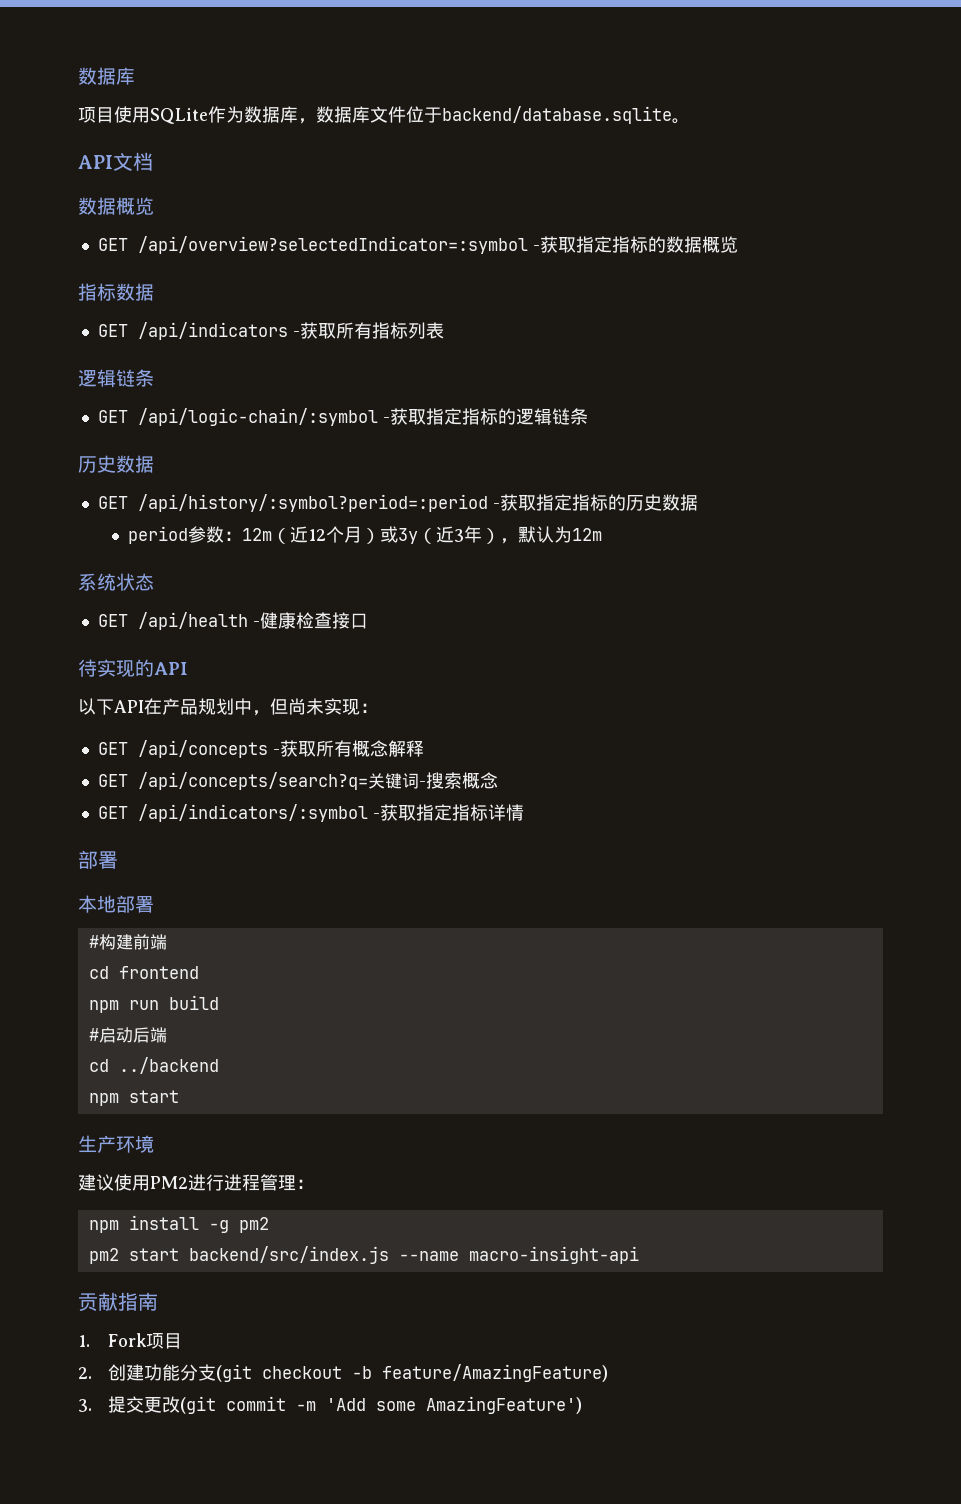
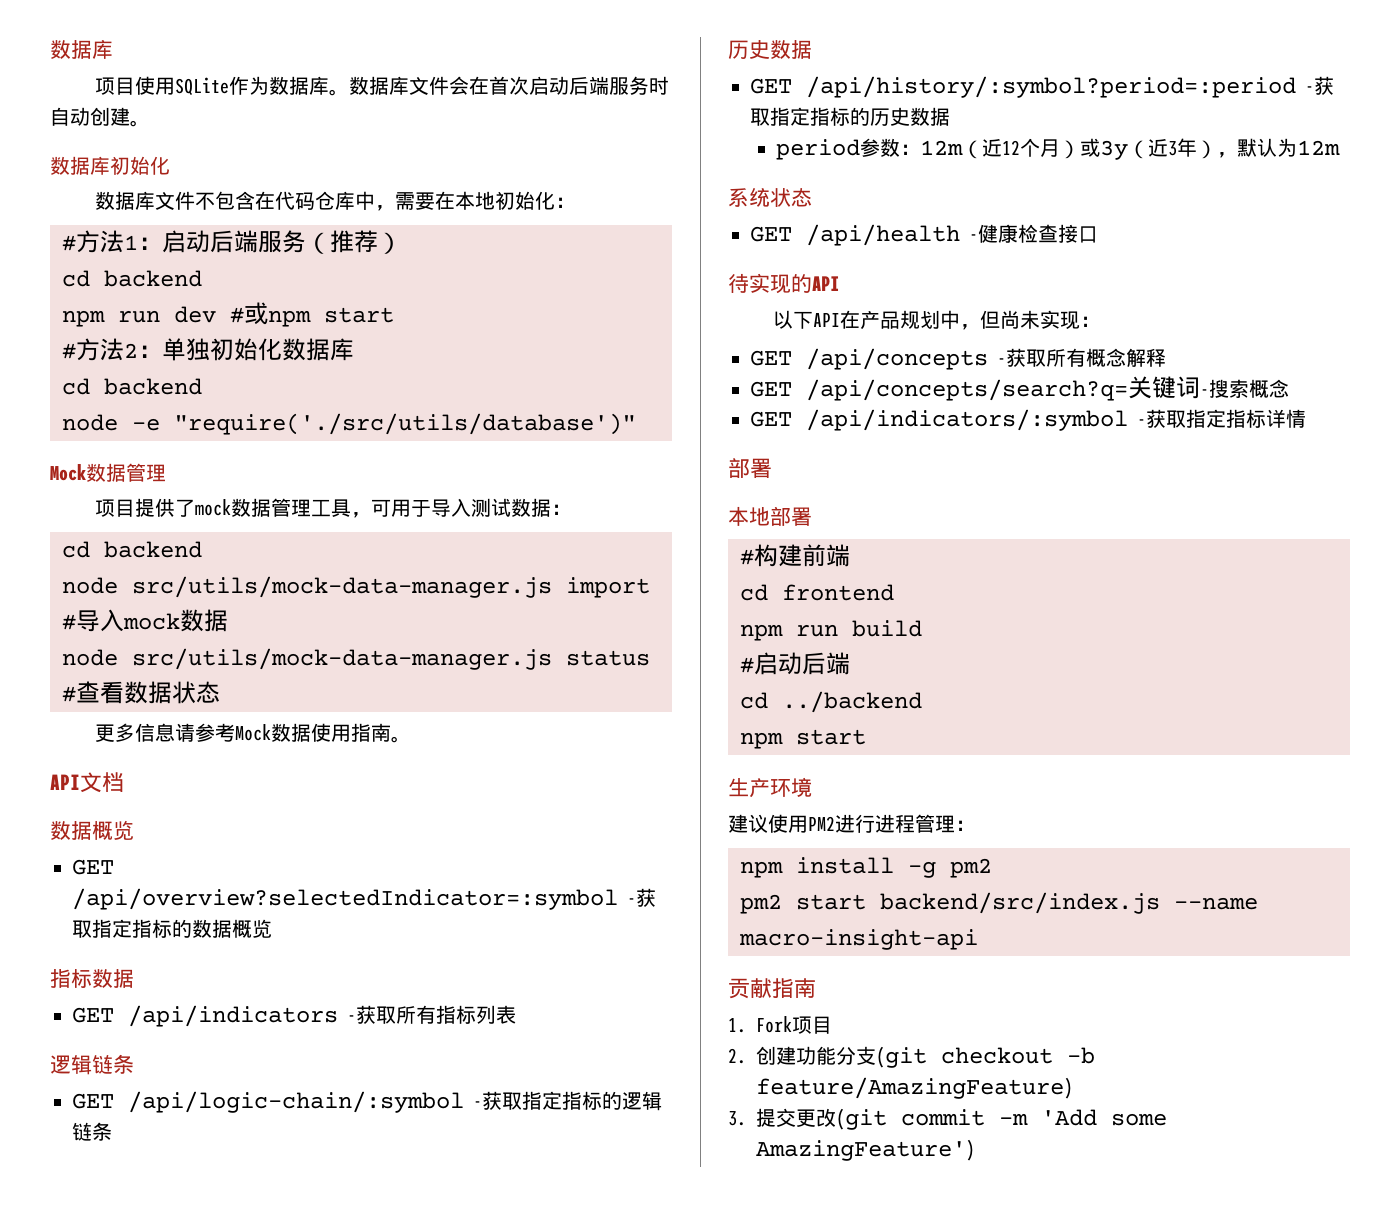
- 项目使用SQLite作为数据库，数据库文件位于backend/database.sqlite。
+ 项目使用SQLite作为数据库。数据库文件会在首次启动后端服务时自动创建。
+ 数据库初始化
+ 数据库文件不包含在代码仓库中，需要在本地初始化：
+ #方法1：启动后端服务（推荐）
+ cd backend
+ npm run dev #或npm start
+ #方法2：单独初始化数据库
+ cd backend
+ node -e "require('./src/utils/database')"
+ Mock数据管理
+ 项目提供了mock数据管理工具，可用于导入测试数据：
+ cd backend
+ node src/utils/mock-data-manager.js import #导入mock数据
+ node src/utils/mock-data-manager.js status #查看数据状态
+ 更多信息请参考Mock数据使用指南。

